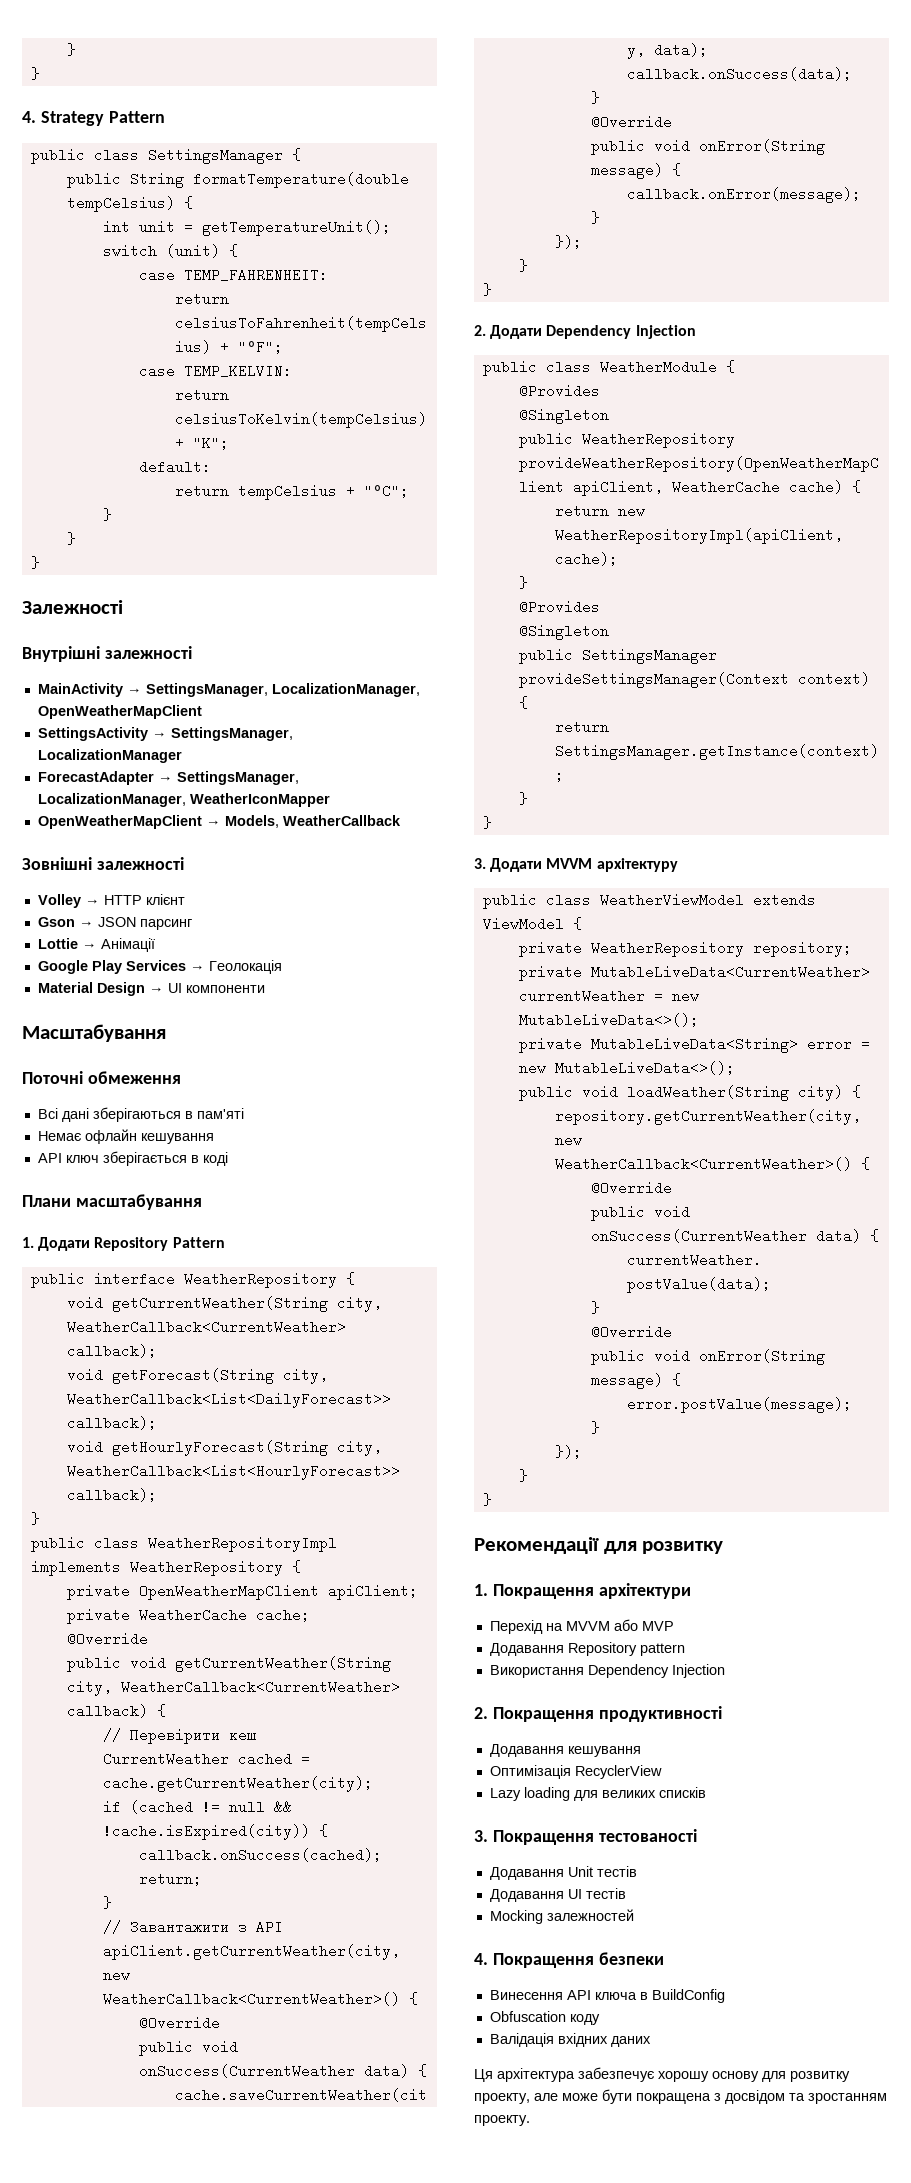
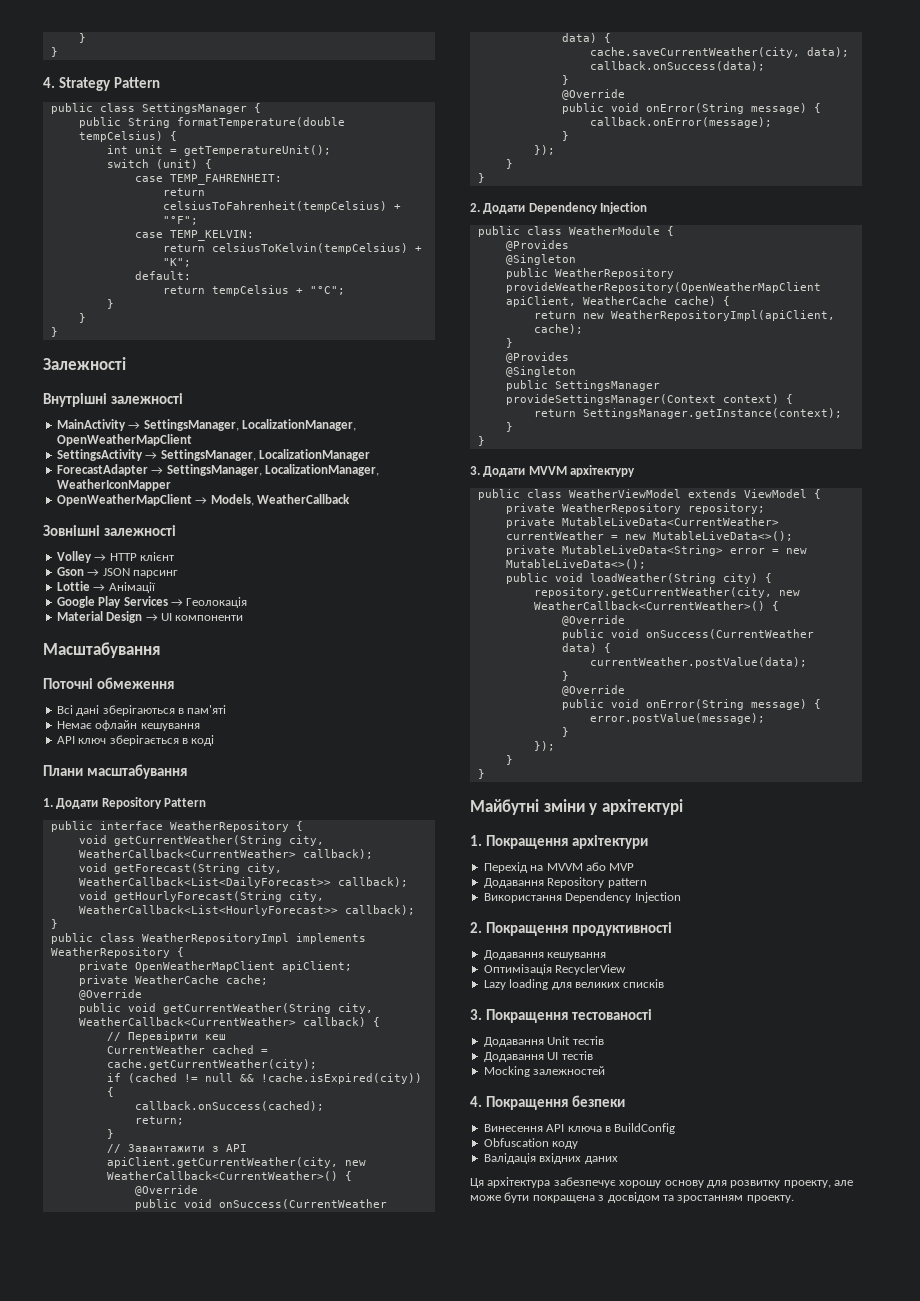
- Рекомендації для розвитку
+ Майбутні зміни у архітектурі

